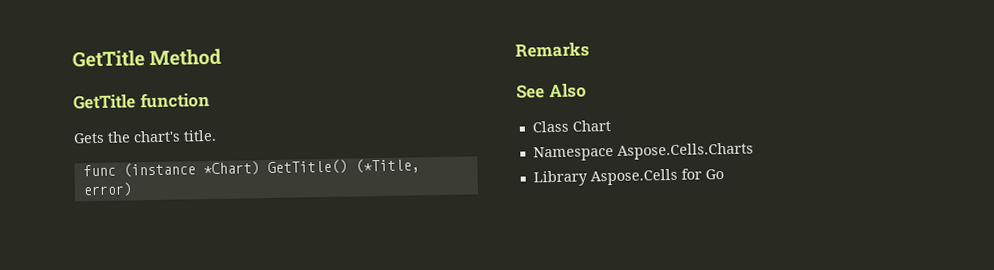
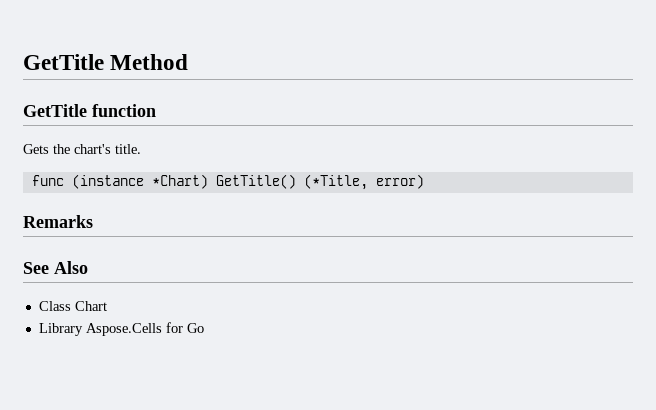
- Namespace Aspose.Cells.Charts

